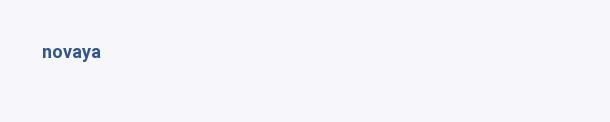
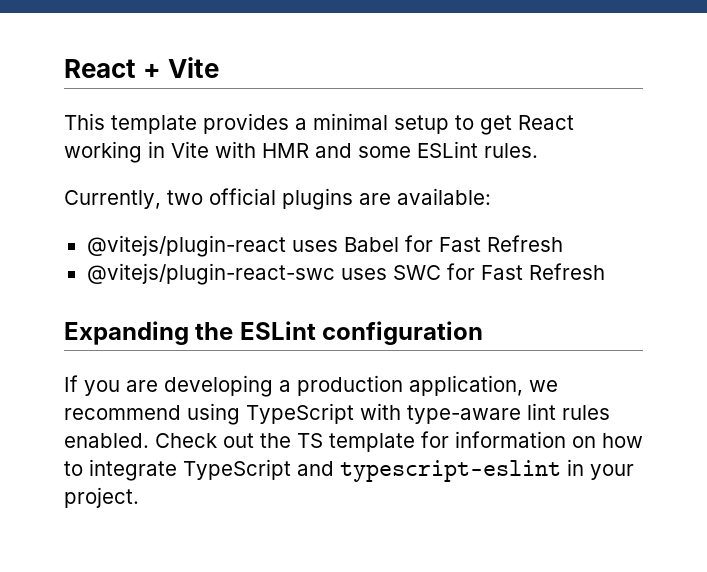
- novaya
+ React + Vite
+ This template provides a minimal setup to get React working in Vite with HMR and some ESLint rules.
+ Currently, two official plugins are available:
+ @vitejs/plugin-react uses Babel for Fast Refresh
+ @vitejs/plugin-react-swc uses SWC for Fast Refresh
+ Expanding the ESLint configuration
+ If you are developing a production application, we recommend using TypeScript with type-aware lint rules enabled. Check out the TS template for information on how to integrate TypeScript and typescript-eslint in your project.

